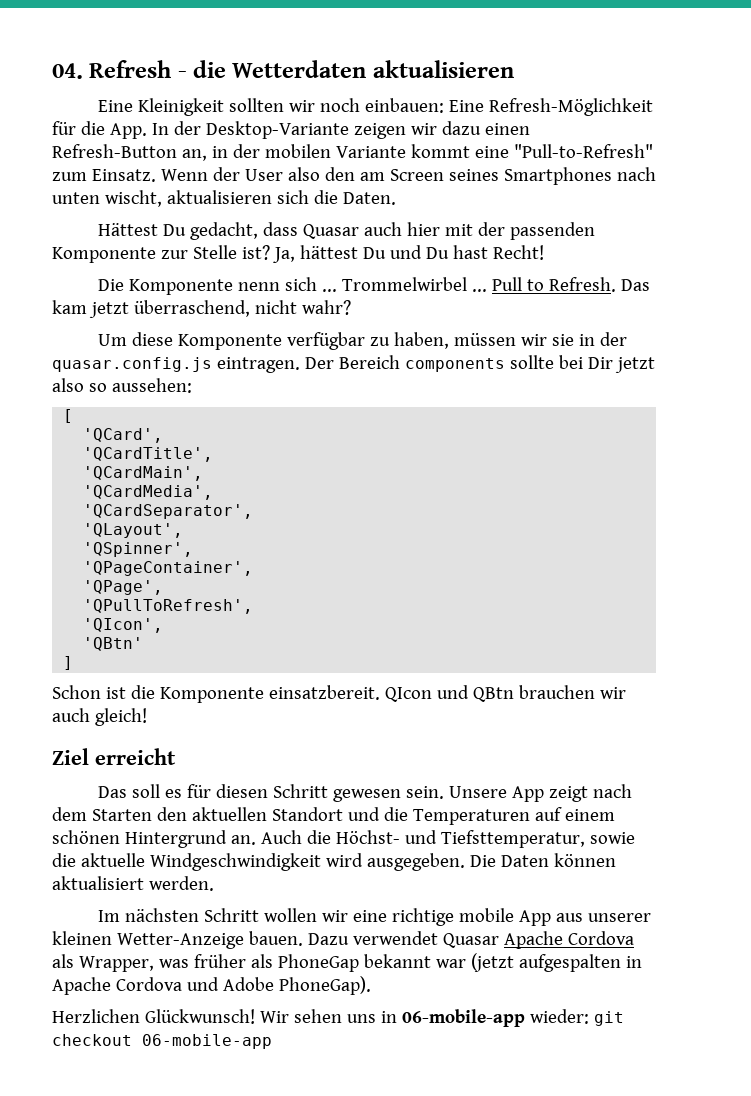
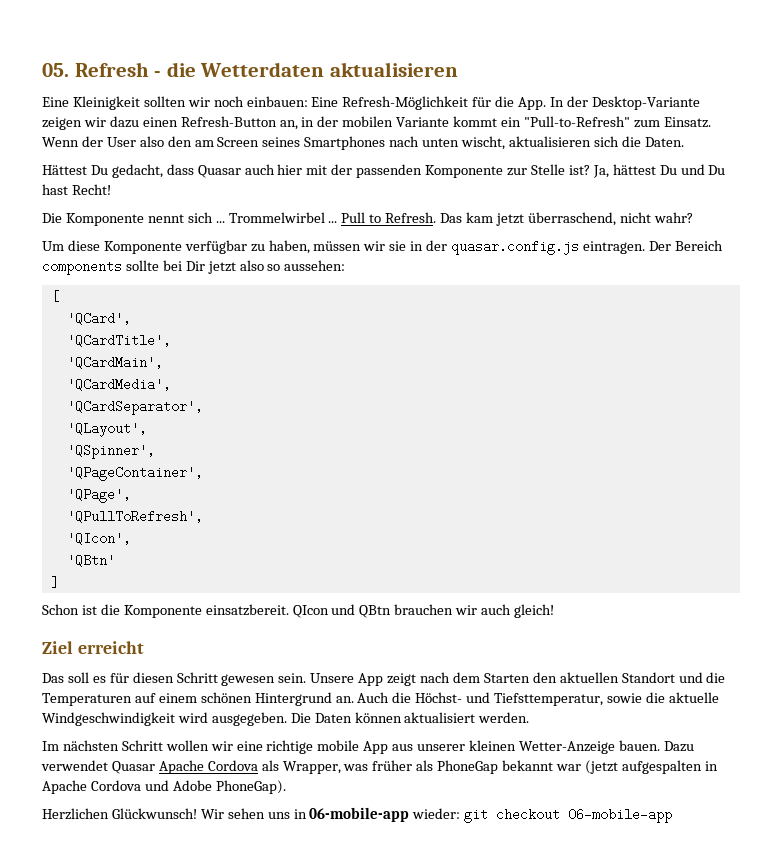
- 04. Refresh - die Wetterdaten aktualisieren
+ 05. Refresh - die Wetterdaten aktualisieren
- Eine Kleinigkeit sollten wir noch einbauen: Eine Refresh-Möglichkeit für die App. In der Desktop-Variante zeigen wir dazu einen Refresh-Button an, in der mobilen Variante kommt eine "Pull-to-Refresh" zum Einsatz.
+ Eine Kleinigkeit sollten wir noch einbauen: Eine Refresh-Möglichkeit für die App. In der Desktop-Variante zeigen wir dazu einen Refresh-Button an, in der mobilen Variante kommt ein "Pull-to-Refresh" zum Einsatz.
- Die Komponente nenn sich ...
+ Die Komponente nennt sich ...

